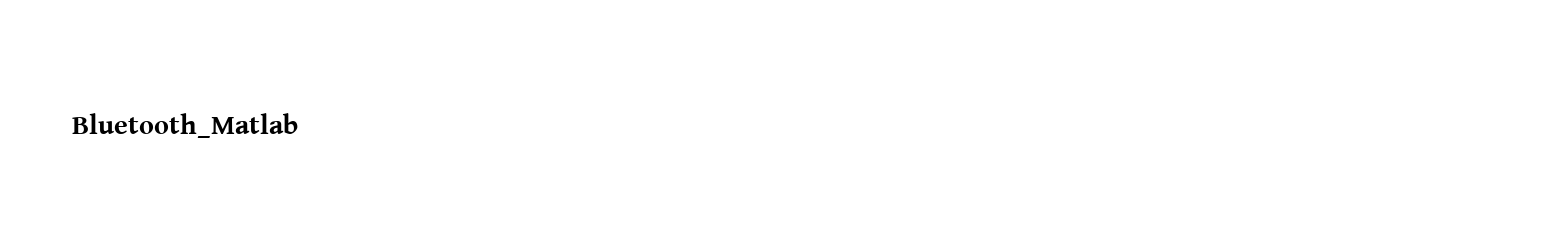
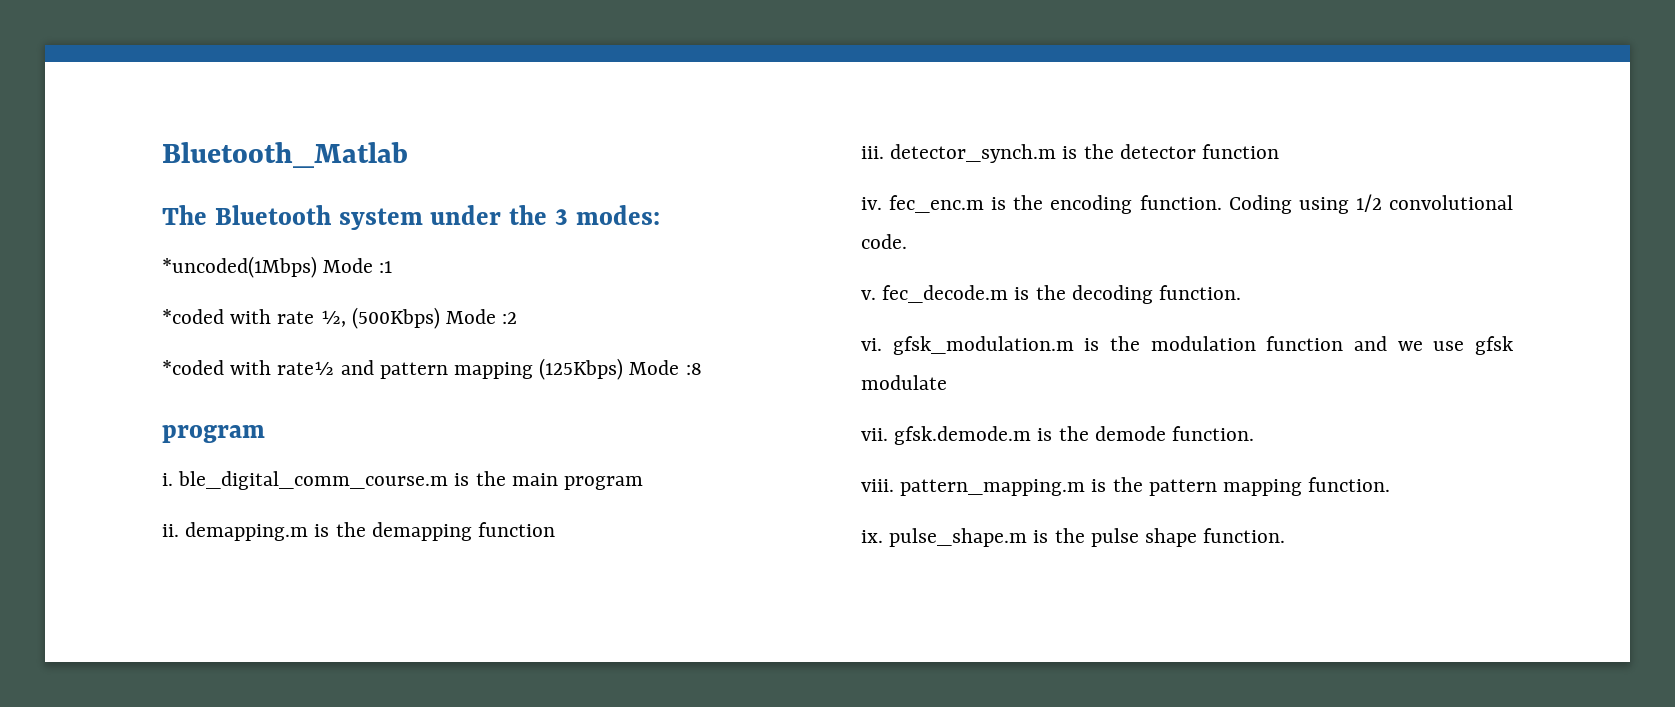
+ The Bluetooth system under the 3 modes:
+ *uncoded(1Mbps) Mode :1
+ *coded with rate ½, (500Kbps) Mode :2
+ *coded with rate½ and pattern mapping (125Kbps) Mode :8
+ program
+ i. ble_digital_comm_course.m is the main program
+ ii. demapping.m is the demapping function
+ iii. detector_synch.m is the detector function
+ iv. fec_enc.m is the encoding function. Coding using 1/2 convolutional code.
+ v. fec_decode.m is the decoding function.
+ vi. gfsk_modulation.m is the modulation function and we use gfsk modulate
+ vii. gfsk.demode.m is the demode function.
+ viii. pattern_mapping.m is the pattern mapping function.
+ ix. pulse_shape.m is the pulse shape function.

